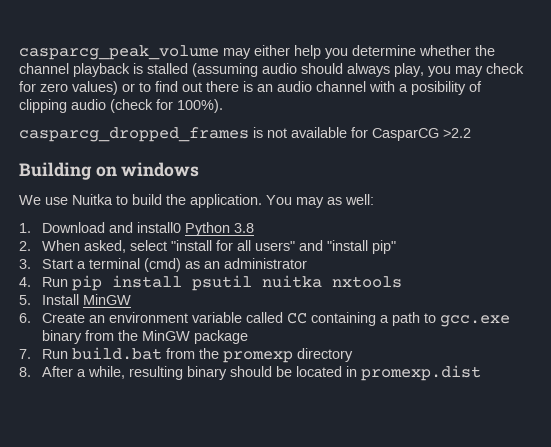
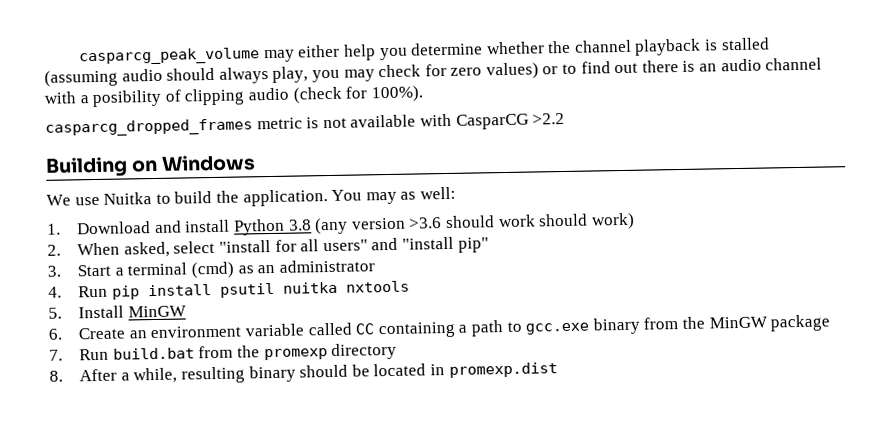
- casparcg_dropped_frames is not available for CasparCG >2.2
+ casparcg_dropped_frames metric is not available with CasparCG >2.2
- Building on windows
+ Building on Windows
- 1. Download and install0 Python 3.8
+ 1. Download and install Python 3.8 (any version >3.6 should work should work)

